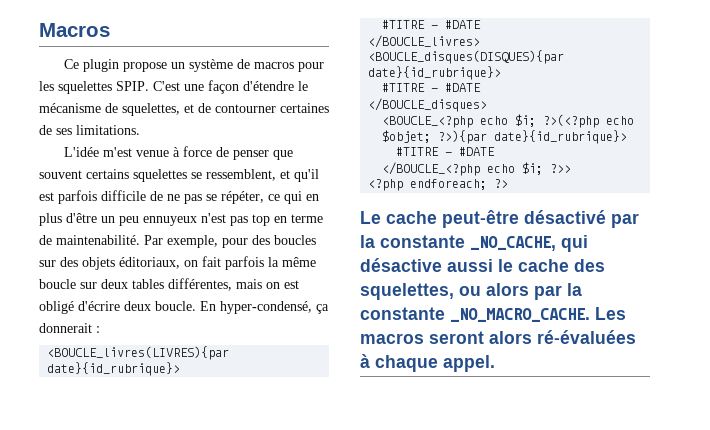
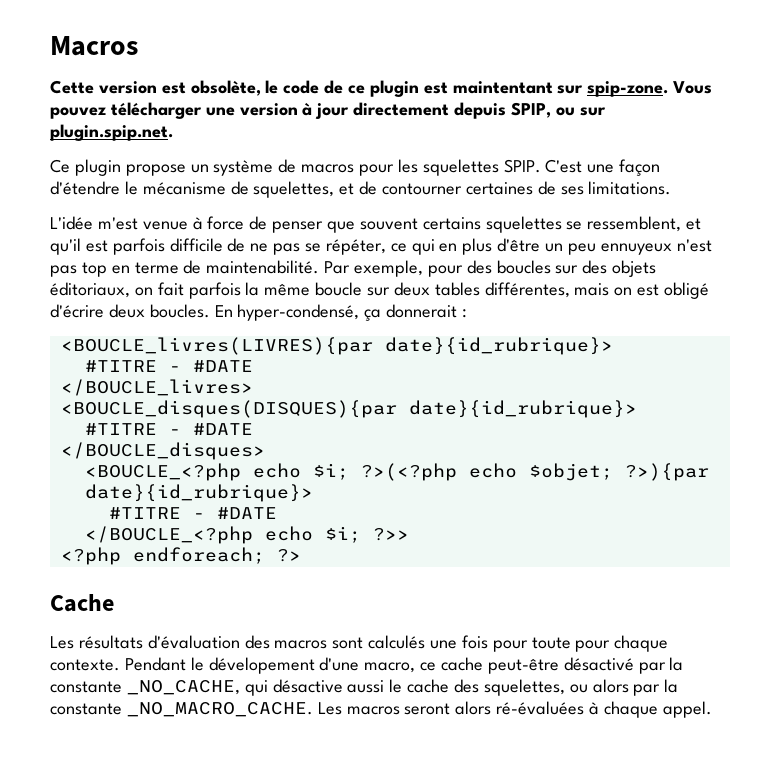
+ Cette version est obsolète, le code de ce plugin est maintentant sur spip-zone. Vous pouvez télécharger une version à jour directement depuis SPIP, ou sur plugin.spip.net.
- Par exemple, pour des boucles sur des objets éditoriaux, on fait parfois la même boucle sur deux tables différentes, mais on est obligé d'écrire deux boucle.
+ Par exemple, pour des boucles sur des objets éditoriaux, on fait parfois la même boucle sur deux tables différentes, mais on est obligé d'écrire deux boucles.
- Le cache peut-être désactivé par la constante _NO_CACHE, qui désactive aussi le cache des squelettes, ou alors par la constante _NO_MACRO_CACHE.
+ Cache
+ Les résultats d'évaluation des macros sont calculés une fois pour toute pour chaque contexte. Pendant le dévelopement d'une macro, ce cache peut-être désactivé par la constante _NO_CACHE, qui désactive aussi le cache des squelettes, ou alors par la constante _NO_MACRO_CACHE.

